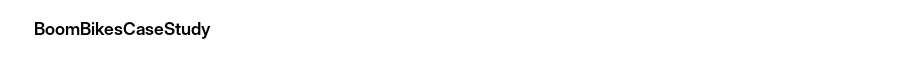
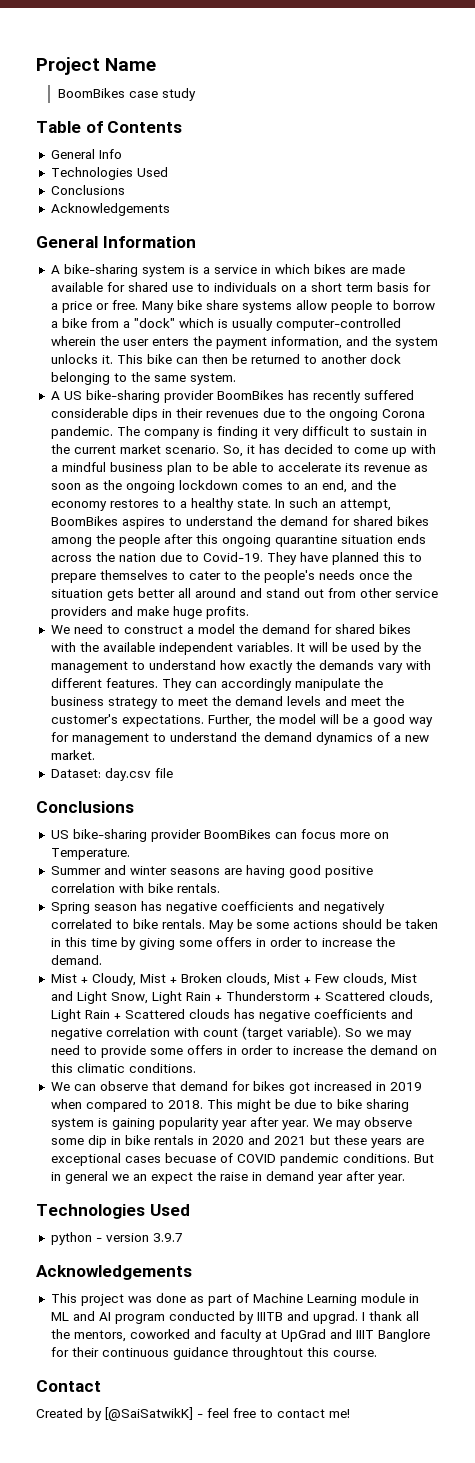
- BoomBikesCaseStudy
+ Project Name
+ BoomBikes case study
+ Table of Contents
+ General Info
+ Technologies Used
+ Conclusions
+ Acknowledgements
+ General Information
+ A bike-sharing system is a service in which bikes are made available for shared use to individuals on a short term basis for a price or free. Many bike share systems allow people to borrow a bike from a "dock" which is usually computer-controlled wherein the user enters the payment information, and the system unlocks it. This bike can then be returned to another dock belonging to the same system.
+ A US bike-sharing provider BoomBikes has recently suffered considerable dips in their revenues due to the ongoing Corona pandemic. The company is finding it very difficult to sustain in the current market scenario. So, it has decided to come up with a mindful business plan to be able to accelerate its revenue as soon as the ongoing lockdown comes to an end, and the economy restores to a healthy state. In such an attempt, BoomBikes aspires to understand the demand for shared bikes among the people after this ongoing quarantine situation ends across the nation due to Covid-19. They have planned this to prepare themselves to cater to the people's needs once the situation gets better all around and stand out from other service providers and make huge profits.
+ We need to construct a model the demand for shared bikes with the available independent variables. It will be used by the management to understand how exactly the demands vary with different features. They can accordingly manipulate the business strategy to meet the demand levels and meet the customer's expectations. Further, the model will be a good way for management to understand the demand dynamics of a new market.
+ Dataset: day.csv file
+ Conclusions
+ US bike-sharing provider BoomBikes can focus more on Temperature.
+ Summer and winter seasons are having good positive correlation with bike rentals.
+ Spring season has negative coefficients and negatively correlated to bike rentals. May be some actions should be taken in this time by giving some offers in order to increase the demand.
+ Mist + Cloudy, Mist + Broken clouds, Mist + Few clouds, Mist and Light Snow, Light Rain + Thunderstorm + Scattered clouds, Light Rain + Scattered clouds has negative coefficients and negative correlation with count (target variable). So we may need to provide some offers in order to increase the demand on this climatic conditions.
+ We can observe that demand for bikes got increased in 2019 when compared to 2018. This might be due to bike sharing system is gaining popularity year after year. We may observe some dip in bike rentals in 2020 and 2021 but these years are exceptional cases becuase of COVID pandemic conditions. But in general we an expect the raise in demand year after year.
+ Technologies Used
+ python - version 3.9.7
+ Acknowledgements
+ This project was done as part of Machine Learning module in ML and AI program conducted by IIITB and upgrad. I thank all the mentors, coworked and faculty at UpGrad and IIIT Banglore for their continuous guidance throughtout this course.
+ Contact
+ Created by [@SaiSatwikK] - feel free to contact me!

